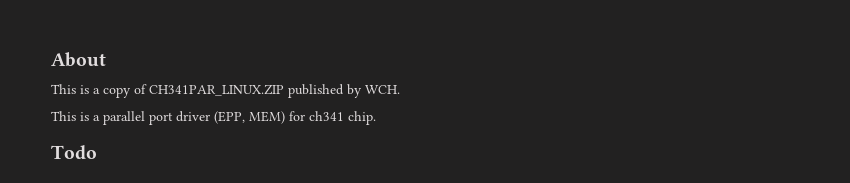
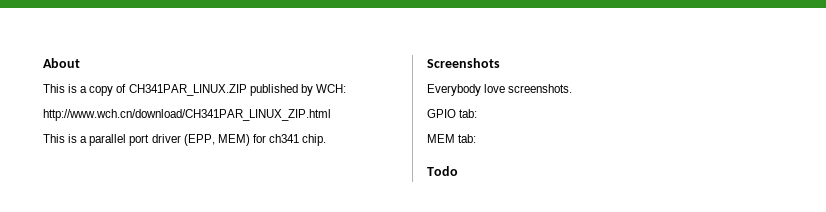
- This is a copy of CH341PAR_LINUX.ZIP published by WCH.
+ This is a copy of CH341PAR_LINUX.ZIP published by WCH:
+ http://www.wch.cn/download/CH341PAR_LINUX_ZIP.html
+ Screenshots
+ Everybody love screenshots.
+ GPIO tab:
+ MEM tab:

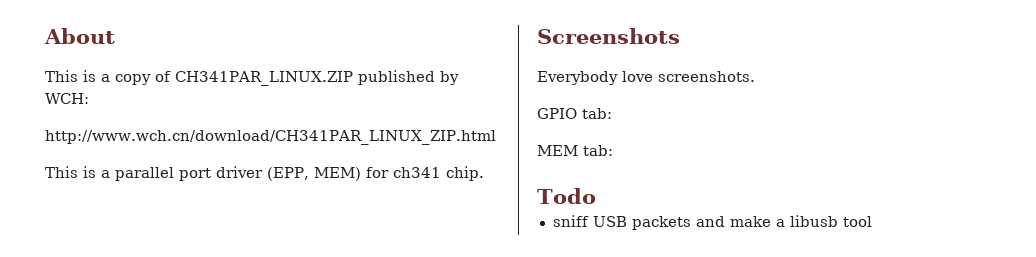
+ sniff USB packets and make a libusb tool

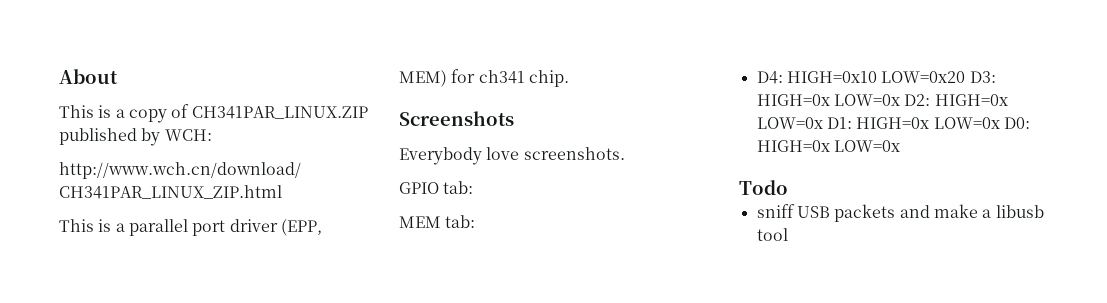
+ D4: HIGH=0x10 LOW=0x20 D3: HIGH=0x LOW=0x D2: HIGH=0x LOW=0x D1: HIGH=0x LOW=0x D0: HIGH=0x LOW=0x

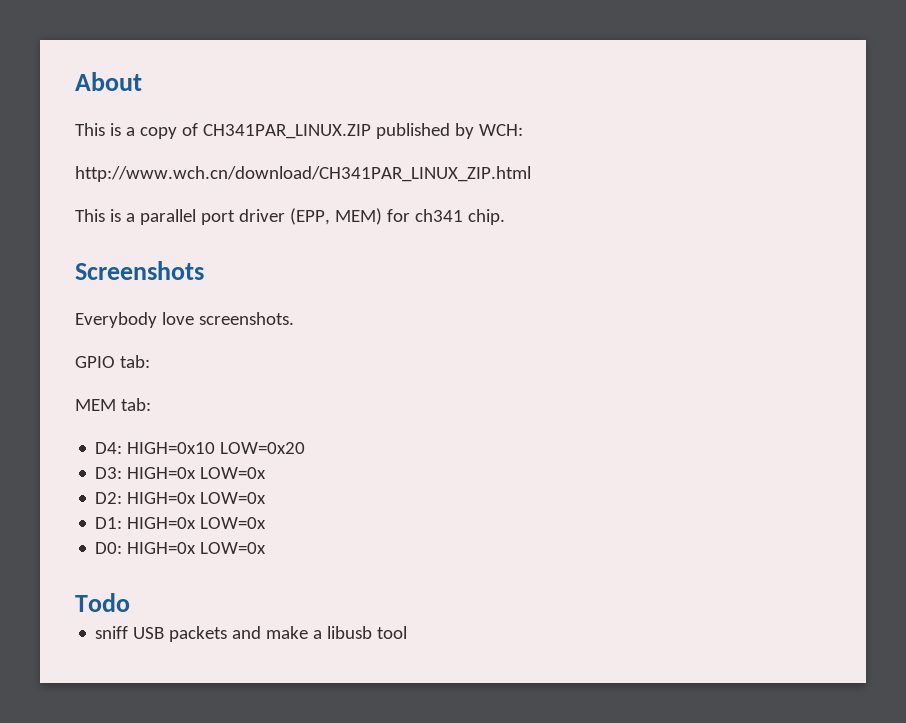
- D4: HIGH=0x10 LOW=0x20 D3: HIGH=0x LOW=0x D2: HIGH=0x LOW=0x D1: HIGH=0x LOW=0x D0: HIGH=0x LOW=0x
+ D4: HIGH=0x10 LOW=0x20
+ D3: HIGH=0x LOW=0x
+ D2: HIGH=0x LOW=0x
+ D1: HIGH=0x LOW=0x
+ D0: HIGH=0x LOW=0x

